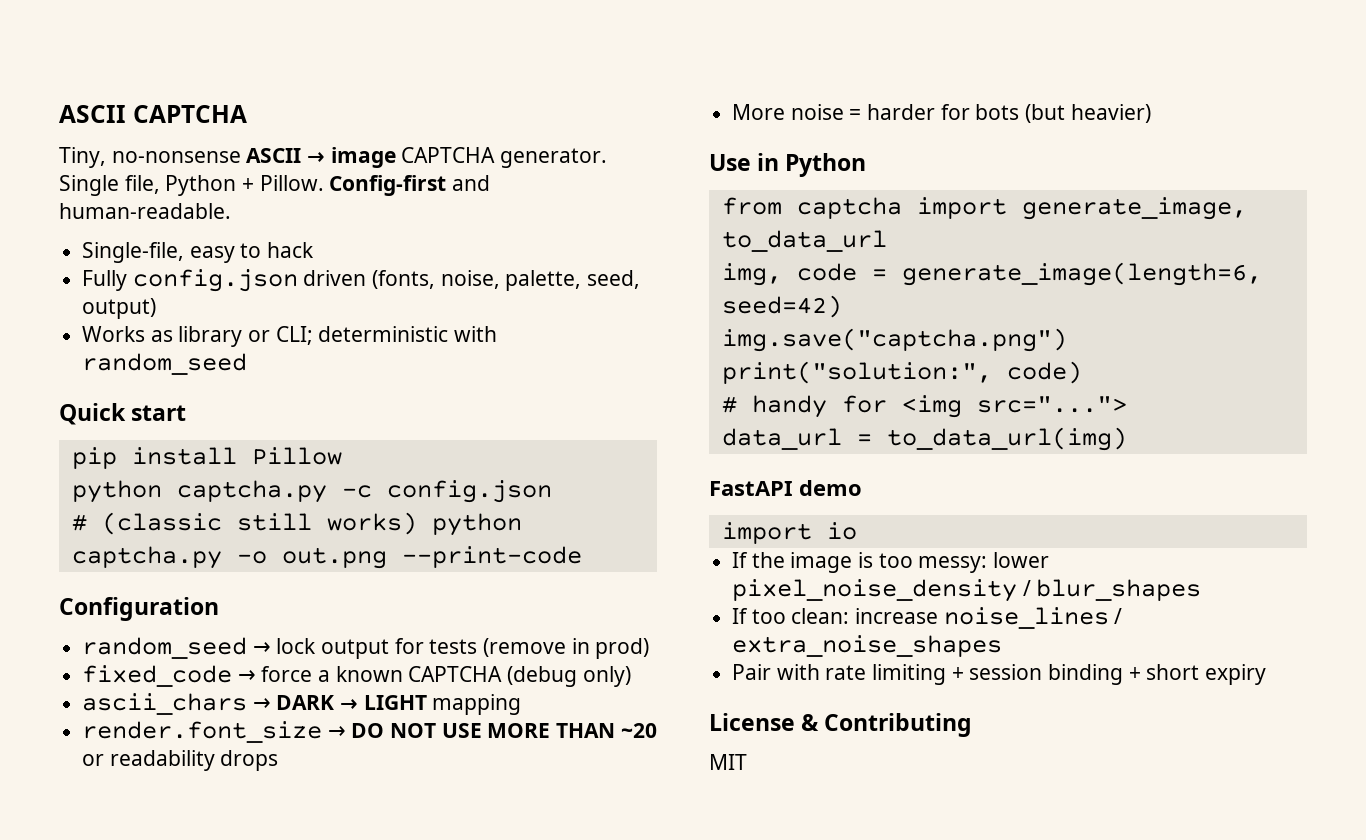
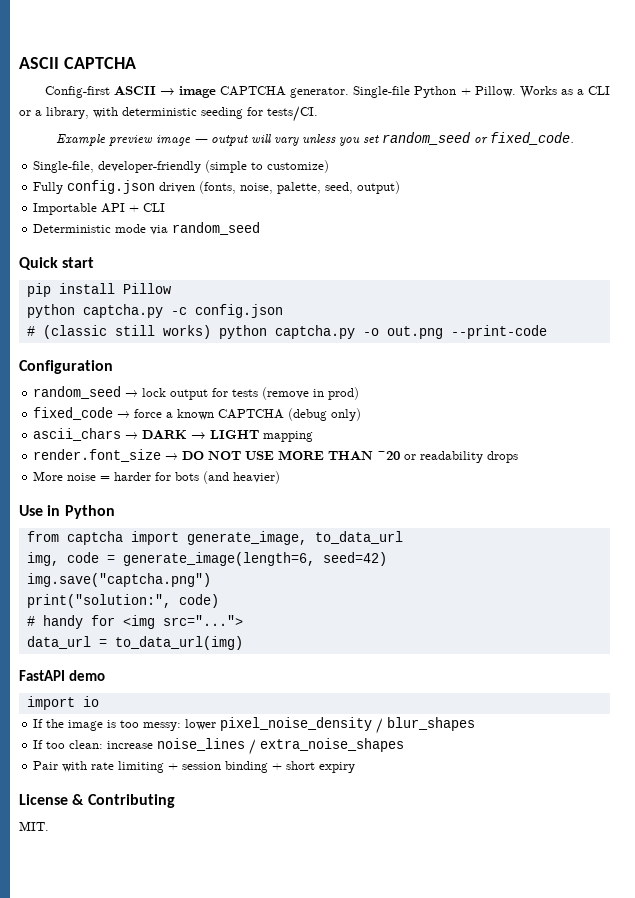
- Tiny, no-nonsense ASCII → image CAPTCHA generator.
+ Config-first ASCII → image CAPTCHA generator.
- Single file, Python + Pillow.
+ Single-file Python + Pillow.
- Config-first and human-readable.
- Single-file, easy to hack
+ Works as a CLI or a library, with deterministic seeding for tests/CI.
+ Example preview image — output will vary unless you set random_seed or fixed_code.
+ Single-file, developer-friendly (simple to customize)
- Works as library or CLI; deterministic with random_seed
+ Importable API + CLI
+ Deterministic mode via random_seed
- More noise = harder for bots (but heavier)
+ More noise = harder for bots (and heavier)
- MIT
+ MIT.

